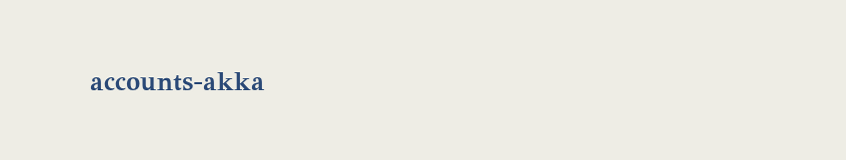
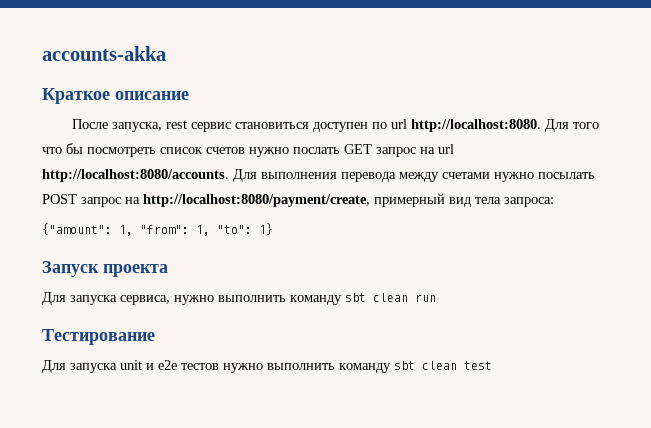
+ Краткое описание
+ После запуска, rest сервис становиться доступен по url http://localhost:8080. Для того что бы посмотреть список счетов нужно послать GET запрос на url http://localhost:8080/accounts. Для выполнения перевода между счетами нужно посылать POST запрос на http://localhost:8080/payment/create, примерный вид тела запроса:
+ {"amount": 1, "from": 1, "to": 1}
+ Запуск проекта
+ Для запуска сервиса, нужно выполнить команду sbt clean run
+ Тестирование
+ Для запуска unit и e2e тестов нужно выполнить команду sbt clean test

